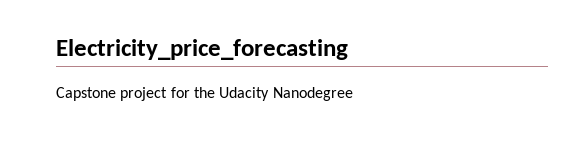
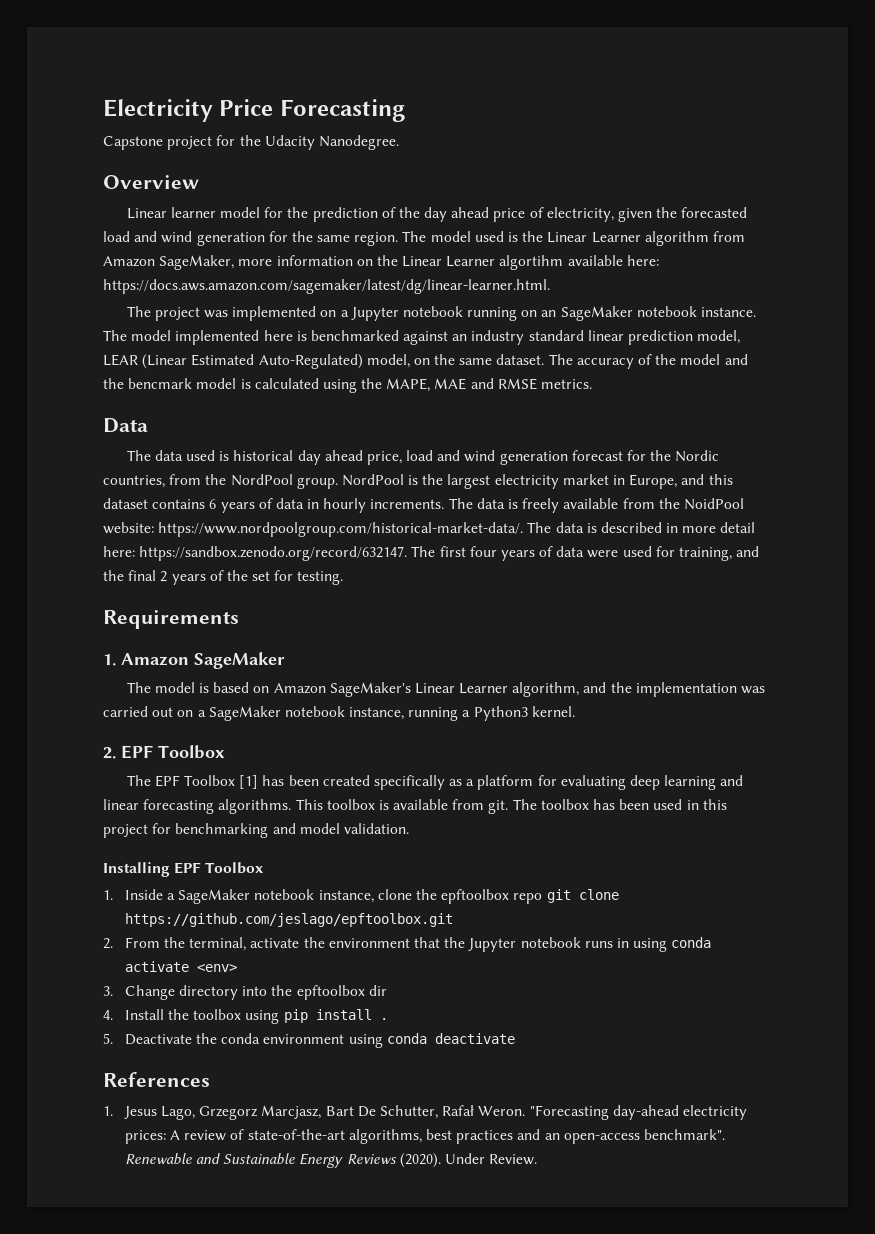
- Electricity_price_forecasting
+ Electricity Price Forecasting
- Capstone project for the Udacity Nanodegree
+ Capstone project for the Udacity Nanodegree.
+ Overview
+ Linear learner model for the prediction of the day ahead price of electricity, given the forecasted load and wind generation for the same region. The model used is the Linear Learner algorithm from Amazon SageMaker, more information on the Linear Learner algortihm available here: https://docs.aws.amazon.com/sagemaker/latest/dg/linear-learner.html.
+ The project was implemented on a Jupyter notebook running on an SageMaker notebook instance. The model implemented here is benchmarked against an industry standard linear prediction model, LEAR (Linear Estimated Auto-Regulated) model, on the same dataset. The accuracy of the model and the bencmark model is calculated using the MAPE, MAE and RMSE metrics.
+ Data
+ The data used is historical day ahead price, load and wind generation forecast for the Nordic countries, from the NordPool group. NordPool is the largest electricity market in Europe, and this dataset contains 6 years of data in hourly increments. The data is freely available from the NoidPool website: https://www.nordpoolgroup.com/historical-market-data/. The data is described in more detail here: https://sandbox.zenodo.org/record/632147. The first four years of data were used for training, and the final 2 years of the set for testing.
+ Requirements
+ 1. Amazon SageMaker
+ The model is based on Amazon SageMaker's Linear Learner algorithm, and the implementation was carried out on a SageMaker notebook instance, running a Python3 kernel.
+ 2. EPF Toolbox
+ The EPF Toolbox [1] has been created specifically as a platform for evaluating deep learning and linear forecasting algorithms. This toolbox is available from git. The toolbox has been used in this project for benchmarking and model validation.
+ Installing EPF Toolbox
+ 1. Inside a SageMaker notebook instance, clone the epftoolbox repo git clone https://github.com/jeslago/epftoolbox.git
+ 2. From the terminal, activate the environment that the Jupyter notebook runs in using conda activate <env>
+ 3. Change directory into the epftoolbox dir
+ 4. Install the toolbox using pip install .
+ 5. Deactivate the conda environment using conda deactivate
+ References
+ 1. Jesus Lago, Grzegorz Marcjasz, Bart De Schutter, Rafał Weron. "Forecasting day-ahead electricity prices: A review of state-of-the-art algorithms, best practices and an open-access benchmark". Renewable and Sustainable Energy Reviews (2020). Under Review.

